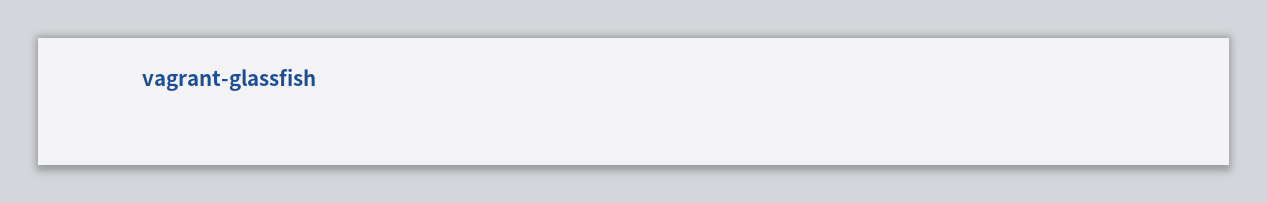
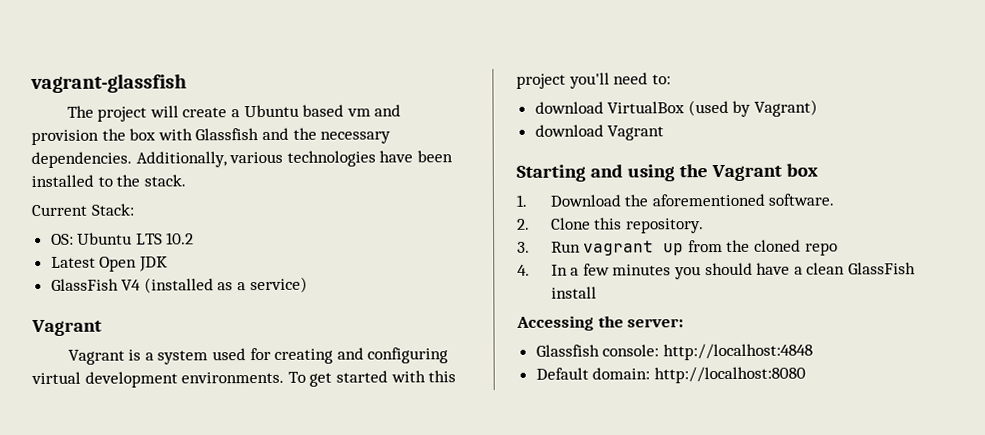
+ The project will create a Ubuntu based vm and provision the box with Glassfish and the necessary dependencies. Additionally, various technologies have been installed to the stack.
+ Current Stack:
+ OS: Ubuntu LTS 10.2
+ Latest Open JDK
+ GlassFish V4 (installed as a service)
+ Vagrant
+ Vagrant is a system used for creating and configuring virtual development environments. To get started with this project you'll need to:
+ download VirtualBox (used by Vagrant)
+ download Vagrant
+ Starting and using the Vagrant box
+ 1. Download the aforementioned software.
+ 2. Clone this repository.
+ 3. Run vagrant up from the cloned repo
+ 4. In a few minutes you should have a clean GlassFish install
+ Accessing the server:
+ Glassfish console: http://localhost:4848
+ Default domain: http://localhost:8080

